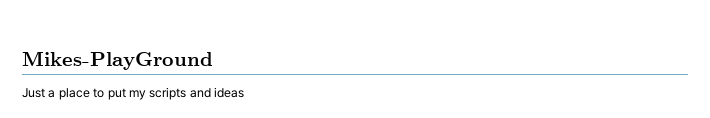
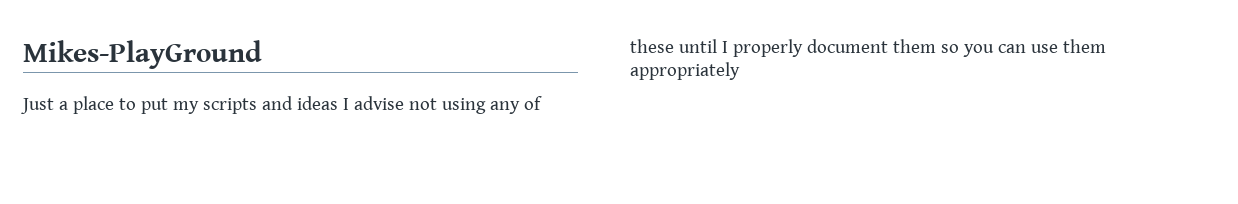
- Just a place to put my scripts and ideas
+ Just a place to put my scripts and ideas I advise not using any of these until I properly document them so you can use them appropriately

